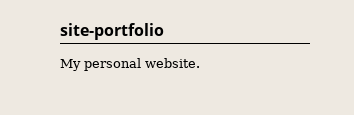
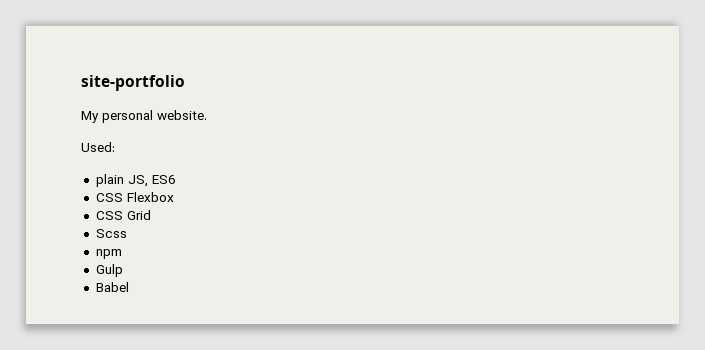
+ Used:
+ plain JS, ES6
+ CSS Flexbox
+ CSS Grid
+ Scss
+ npm
+ Gulp
+ Babel

